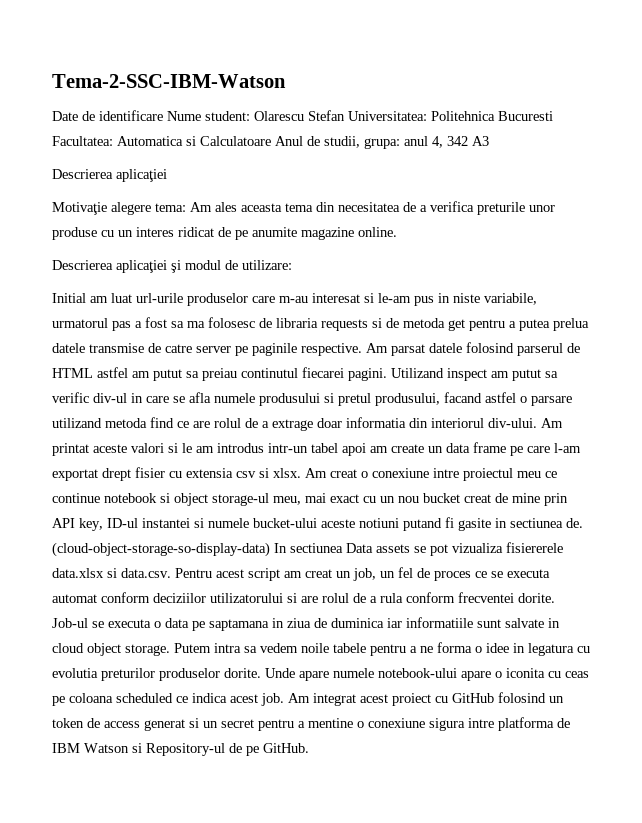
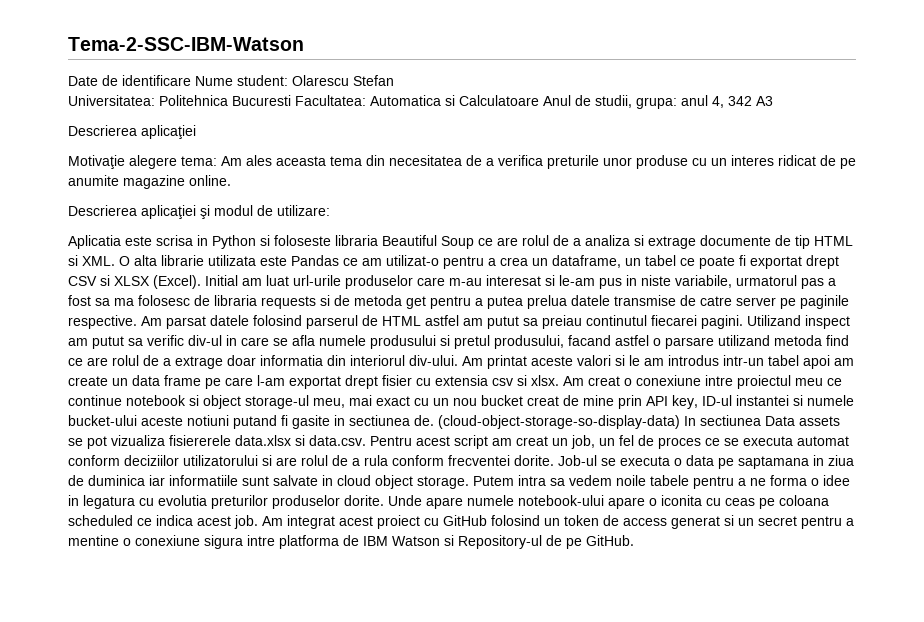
- Date de identificare Nume student: Olarescu Stefan Universitatea: Politehnica Bucuresti Facultatea: Automatica si Calculatoare Anul de studii, grupa: anul 4, 342 A3
+ Date de identificare Nume student: Olarescu Stefan
+ Universitatea: Politehnica Bucuresti Facultatea: Automatica si Calculatoare Anul de studii, grupa: anul 4, 342 A3
+ Aplicatia este scrisa in Python si foloseste libraria Beautiful Soup ce are rolul de a analiza si extrage documente de tip HTML si XML. O alta librarie utilizata este Pandas ce am utilizat-o pentru a crea un dataframe, un tabel ce poate fi exportat drept CSV si XLSX (Excel).

